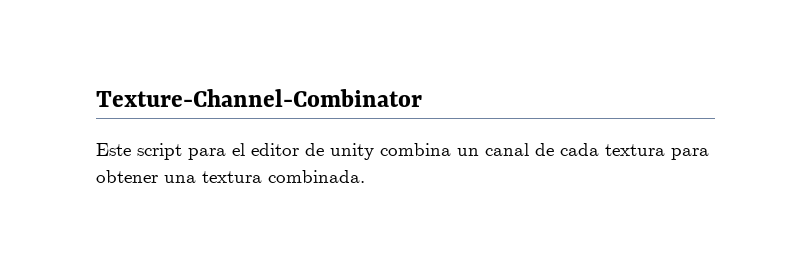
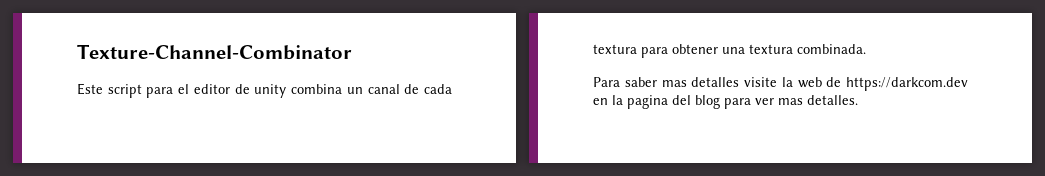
+ Para saber mas detalles visite la web de https://darkcom.dev en la pagina del blog para ver mas detalles.

